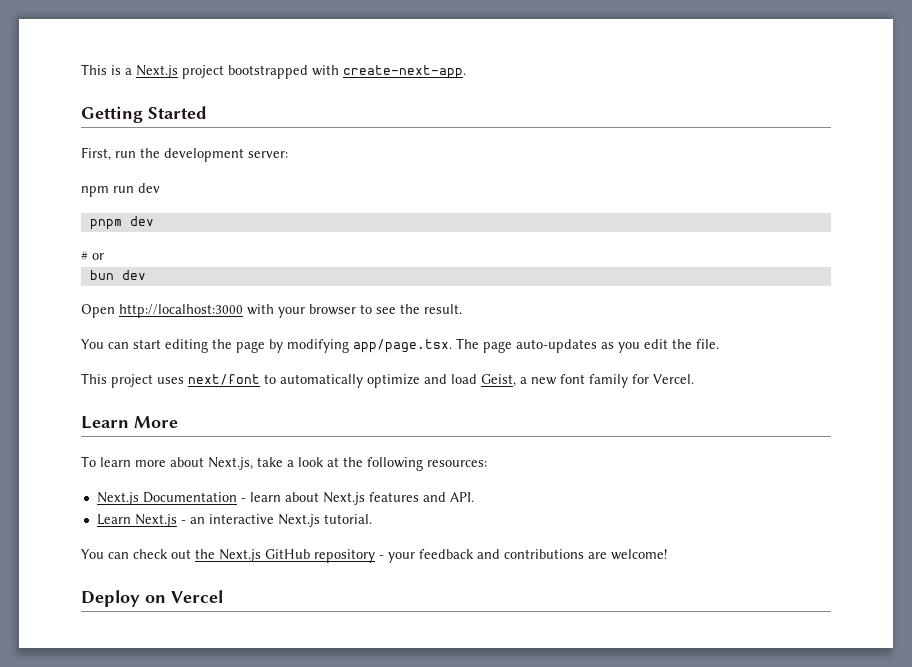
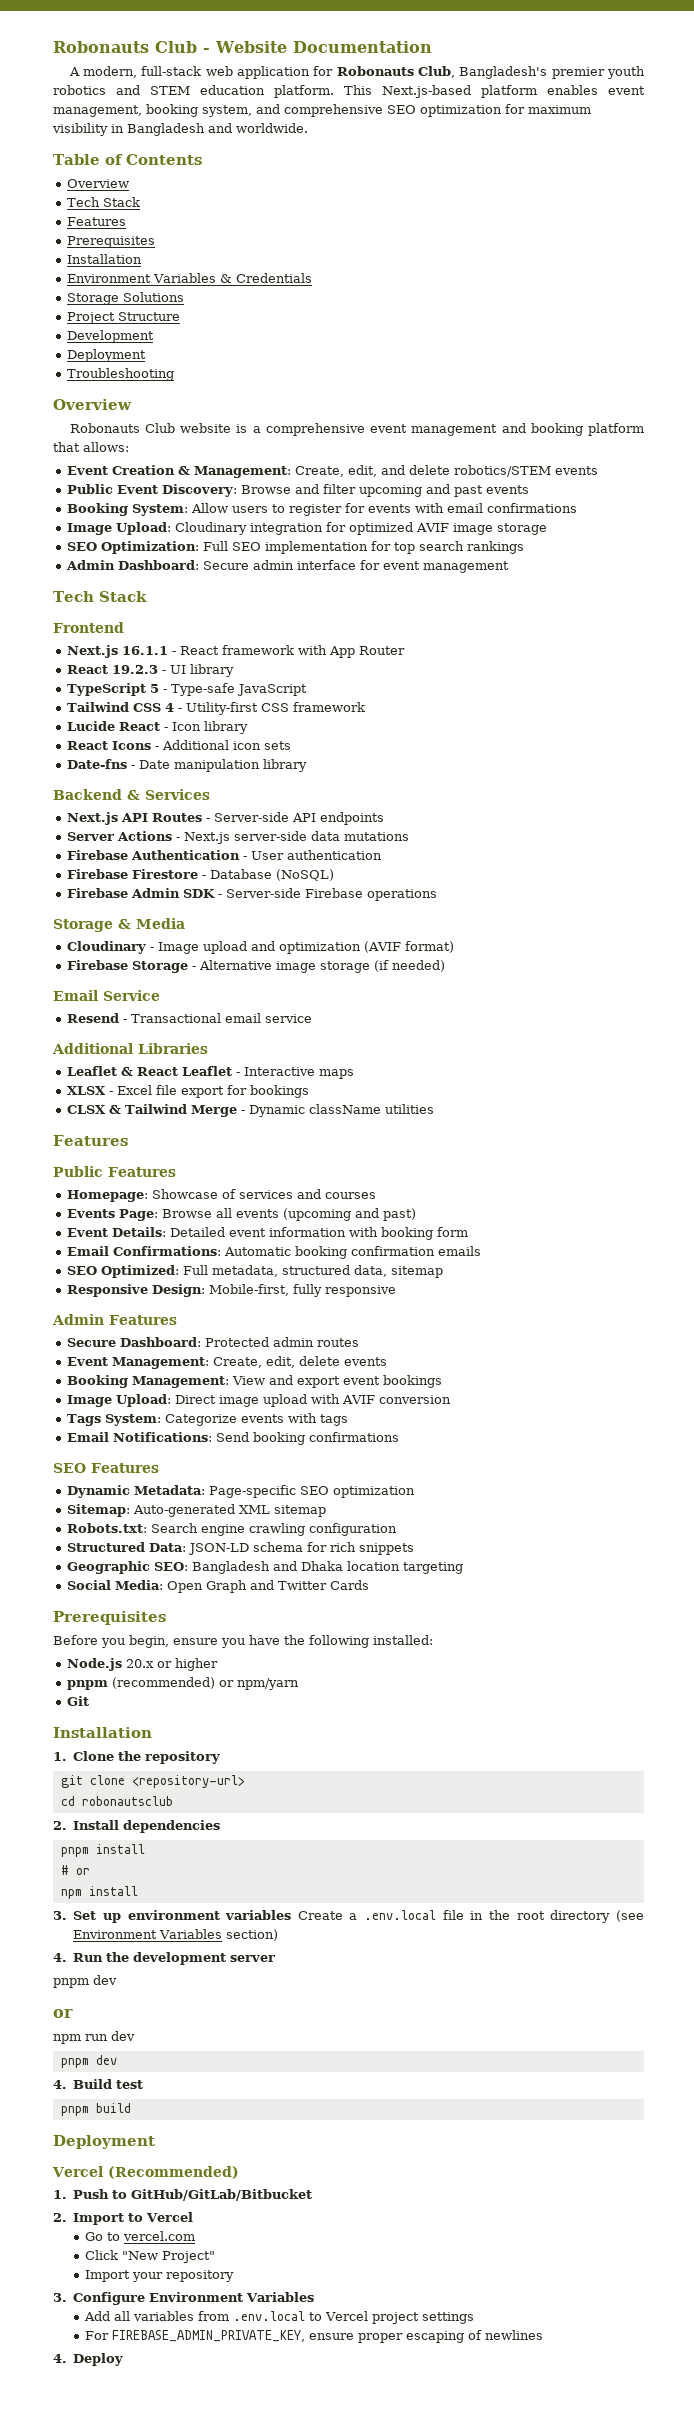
- This is a Next.js project bootstrapped with create-next-app.
- Getting Started
- First, run the development server:
+ Robonauts Club - Website Documentation
+ A modern, full-stack web application for Robonauts Club, Bangladesh's premier youth robotics and STEM education platform. This Next.js-based platform enables event management, booking system, and comprehensive SEO optimization for maximum visibility in Bangladesh and worldwide.
+ Table of Contents
+ Overview
+ Tech Stack
+ Features
+ Prerequisites
+ Installation
+ Environment Variables & Credentials
+ Storage Solutions
+ Project Structure
+ Development
+ Deployment
+ Troubleshooting
+ Overview
+ Robonauts Club website is a comprehensive event management and booking platform that allows:
+ Event Creation & Management: Create, edit, and delete robotics/STEM events
+ Public Event Discovery: Browse and filter upcoming and past events
+ Booking System: Allow users to register for events with email confirmations
+ Image Upload: Cloudinary integration for optimized AVIF image storage
+ SEO Optimization: Full SEO implementation for top search rankings
+ Admin Dashboard: Secure admin interface for event management
+ Tech Stack
+ Frontend
+ Next.js 16.1.1 - React framework with App Router
+ React 19.2.3 - UI library
+ TypeScript 5 - Type-safe JavaScript
+ Tailwind CSS 4 - Utility-first CSS framework
+ Lucide React - Icon library
+ React Icons - Additional icon sets
+ Date-fns - Date manipulation library
+ Backend & Services
+ Next.js API Routes - Server-side API endpoints
+ Server Actions - Next.js server-side data mutations
+ Firebase Authentication - User authentication
+ Firebase Firestore - Database (NoSQL)
+ Firebase Admin SDK - Server-side Firebase operations
+ Storage & Media
+ Cloudinary - Image upload and optimization (AVIF format)
+ Firebase Storage - Alternative image storage (if needed)
+ Email Service
+ Resend - Transactional email service
+ Additional Libraries
+ Leaflet & React Leaflet - Interactive maps
+ XLSX - Excel file export for bookings
+ CLSX & Tailwind Merge - Dynamic className utilities
+ Features
+ Public Features
+ Homepage: Showcase of services and courses
+ Events Page: Browse all events (upcoming and past)
+ Event Details: Detailed event information with booking form
+ Email Confirmations: Automatic booking confirmation emails
+ SEO Optimized: Full metadata, structured data, sitemap
+ Responsive Design: Mobile-first, fully responsive
+ Admin Features
+ Secure Dashboard: Protected admin routes
+ Event Management: Create, edit, delete events
+ Booking Management: View and export event bookings
+ Image Upload: Direct image upload with AVIF conversion
+ Tags System: Categorize events with tags
+ Email Notifications: Send booking confirmations
+ SEO Features
+ Dynamic Metadata: Page-specific SEO optimization
+ Sitemap: Auto-generated XML sitemap
+ Robots.txt: Search engine crawling configuration
+ Structured Data: JSON-LD schema for rich snippets
+ Geographic SEO: Bangladesh and Dhaka location targeting
+ Social Media: Open Graph and Twitter Cards
+ Prerequisites
+ Before you begin, ensure you have the following installed:
+ Node.js 20.x or higher
+ pnpm (recommended) or npm/yarn
+ Git
+ Installation
+ 1. Clone the repository
+ git clone <repository-url>
+ cd robonautsclub
+ 2. Install dependencies
+ pnpm install
+ # or
+ npm install
+ 3. Set up environment variables Create a .env.local file in the root directory (see Environment Variables section)
+ 4. Run the development server
+ pnpm dev
+ or
- # or
- bun dev
- Open http://localhost:3000 with your browser to see the result.
- You can start editing the page by modifying app/page.tsx. The page auto-updates as you edit the file.
- This project uses next/font to automatically optimize and load Geist, a new font family for Vercel.
- Learn More
- To learn more about Next.js, take a look at the following resources:
- Next.js Documentation - learn about Next.js features and API.
- Learn Next.js - an interactive Next.js tutorial.
- You can check out the Next.js GitHub repository - your feedback and contributions are welcome!
- Deploy on Vercel
+ 4. Build test
+ pnpm build
+ Deployment
+ Vercel (Recommended)
+ 1. Push to GitHub/GitLab/Bitbucket
+ 2. Import to Vercel
+ Go to vercel.com
+ Click "New Project"
+ Import your repository
+ 3. Configure Environment Variables
+ Add all variables from .env.local to Vercel project settings
+ For FIREBASE_ADMIN_PRIVATE_KEY, ensure proper escaping of newlines
+ 4. Deploy

